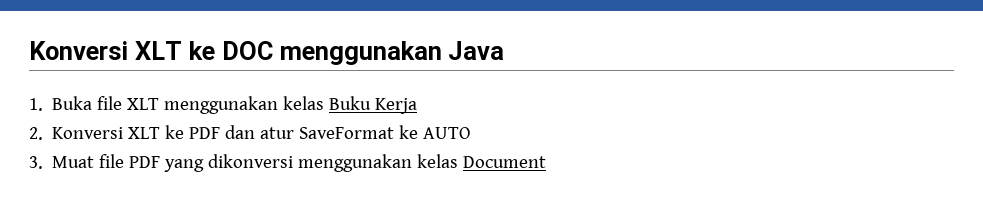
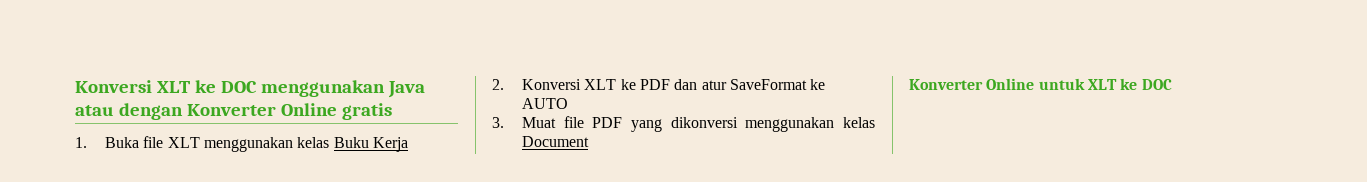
- Konversi XLT ke DOC menggunakan Java
+ Konversi XLT ke DOC menggunakan Java atau dengan Konverter Online gratis
+ Konverter Online untuk XLT ke DOC

